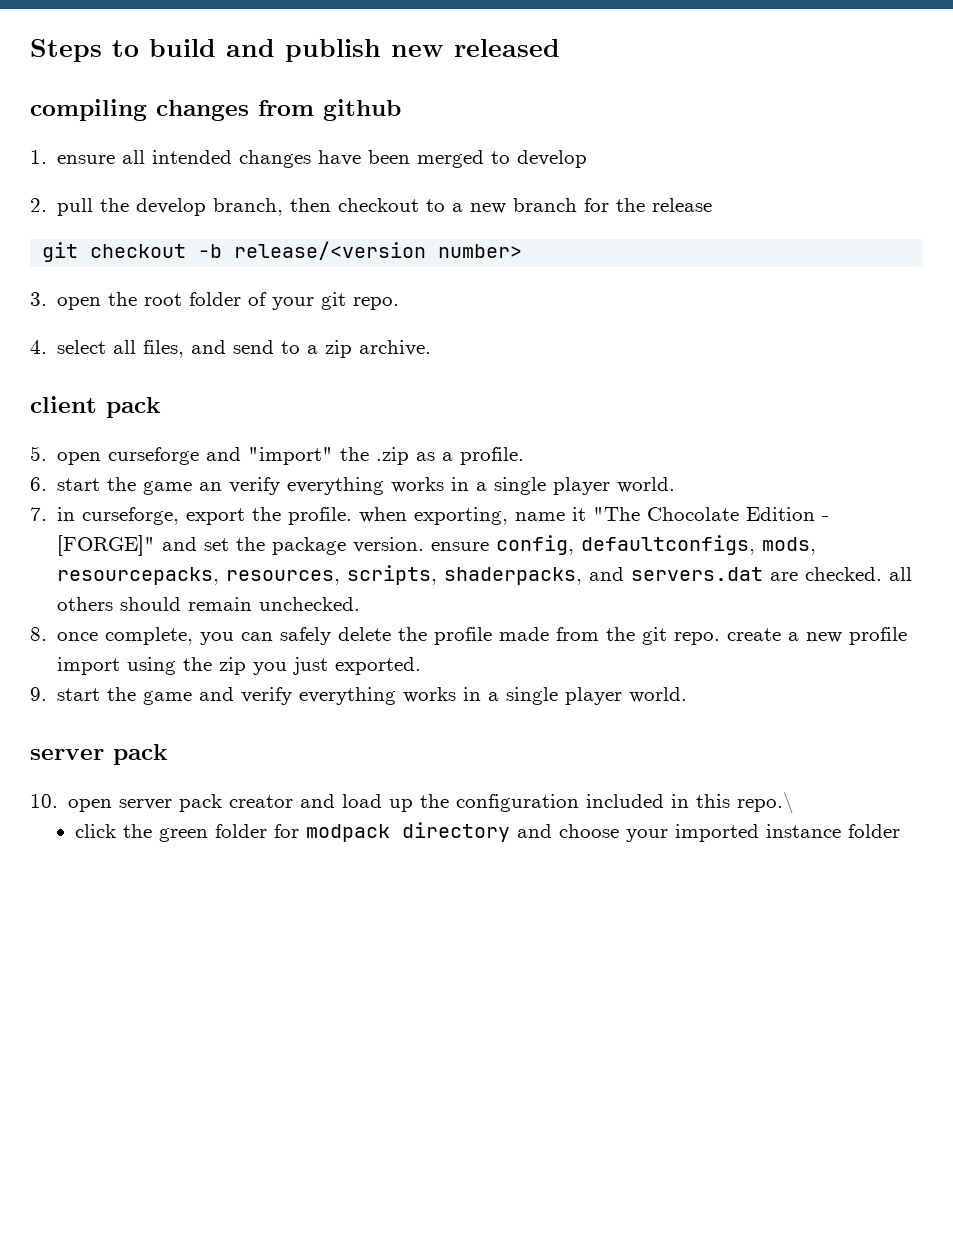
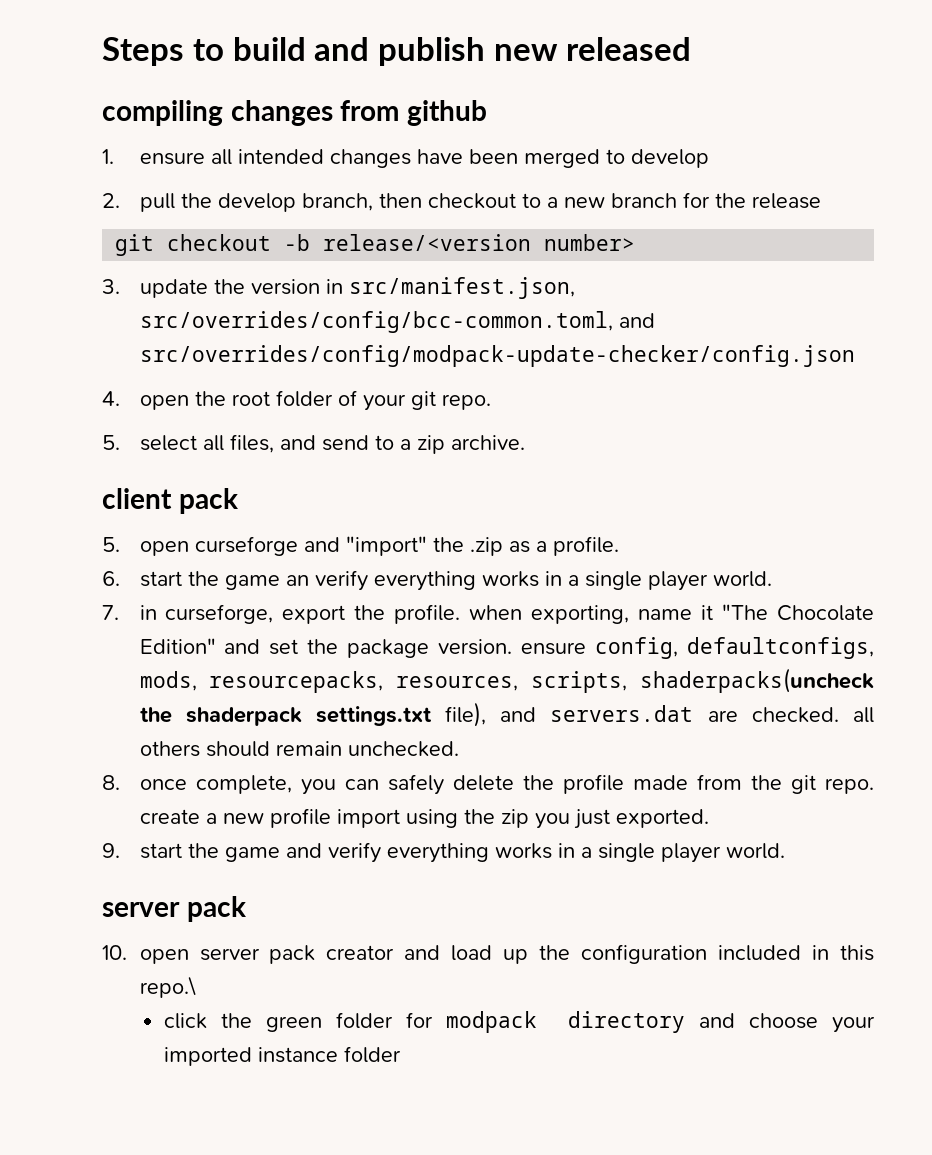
- 3. open the root folder of your git repo.
+ 3. update the version in src/manifest.json, src/overrides/config/bcc-common.toml, and src/overrides/config/modpack-update-checker/config.json
+ 4. open the root folder of your git repo.
- 4. select all files, and send to a zip archive.
+ 5. select all files, and send to a zip archive.
- 7. in curseforge, export the profile. when exporting, name it "The Chocolate Edition - [FORGE]" and set the package version. ensure config, defaultconfigs, mods, resourcepacks, resources, scripts, shaderpacks, and servers.dat are checked. all others should remain unchecked.
+ 7. in curseforge, export the profile. when exporting, name it "The Chocolate Edition" and set the package version. ensure config, defaultconfigs, mods, resourcepacks, resources, scripts, shaderpacks(uncheck the shaderpack settings.txt file), and servers.dat are checked. all others should remain unchecked.

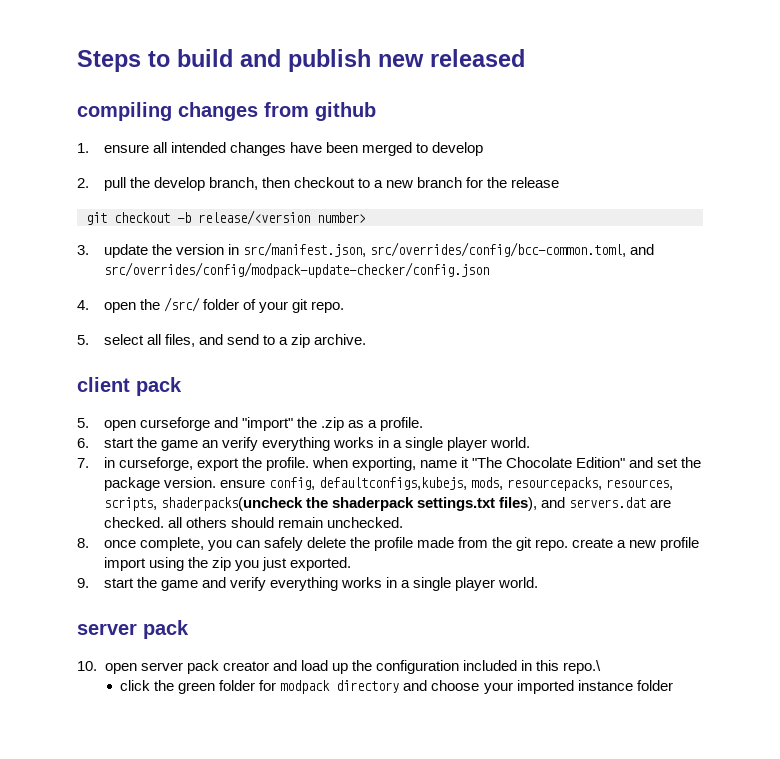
- 4. open the root folder of your git repo.
+ 4. open the /src/ folder of your git repo.
- 7. in curseforge, export the profile. when exporting, name it "The Chocolate Edition" and set the package version. ensure config, defaultconfigs, mods, resourcepacks, resources, scripts, shaderpacks(uncheck the shaderpack settings.txt file), and servers.dat are checked. all others should remain unchecked.
+ 7. in curseforge, export the profile. when exporting, name it "The Chocolate Edition" and set the package version. ensure config, defaultconfigs,kubejs, mods, resourcepacks, resources, scripts, shaderpacks(uncheck the shaderpack settings.txt files), and servers.dat are checked. all others should remain unchecked.

